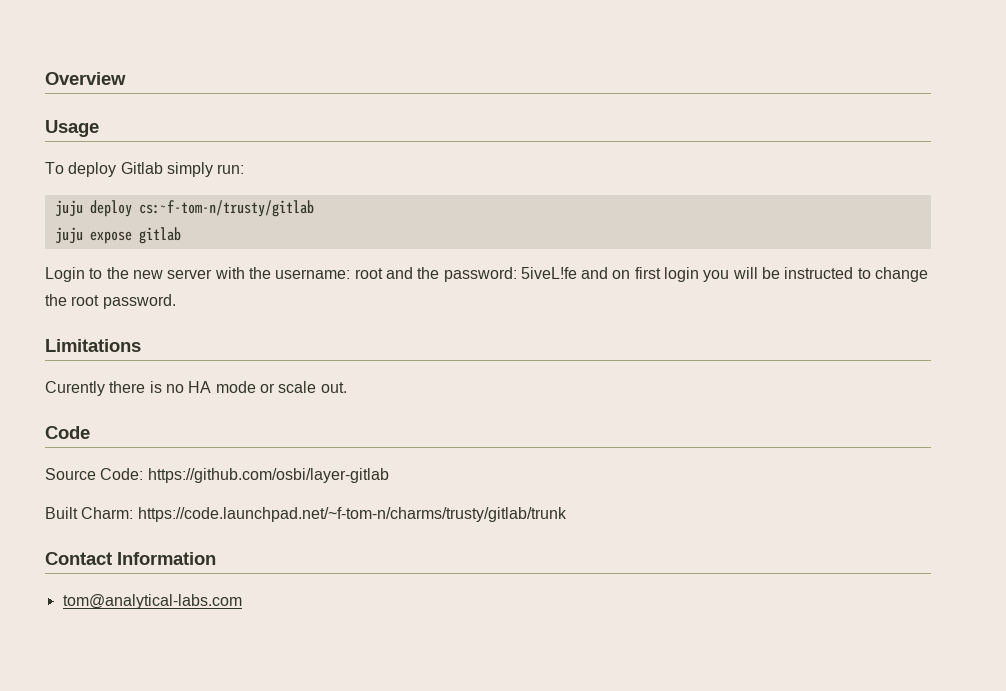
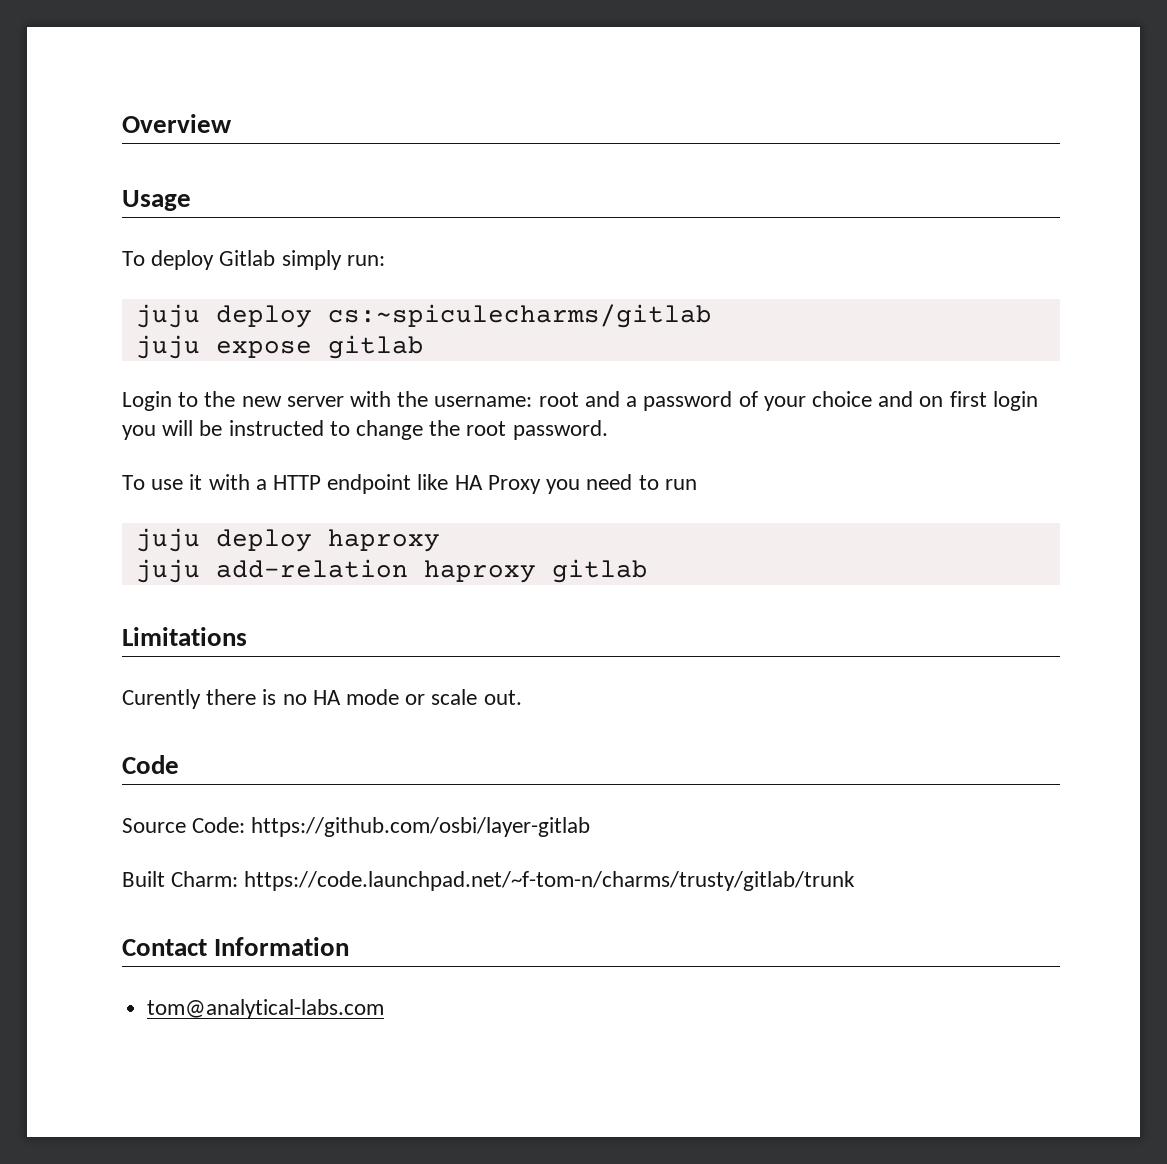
- juju deploy cs:~f-tom-n/trusty/gitlab
+ juju deploy cs:~spiculecharms/gitlab
- Login to the new server with the username: root and the password: 5iveL!fe and on first login you will be instructed to change the root password.
+ Login to the new server with the username: root and a password of your choice and on first login you will be instructed to change the root password.
+ To use it with a HTTP endpoint like HA Proxy you need to run
+ juju deploy haproxy
+ juju add-relation haproxy gitlab

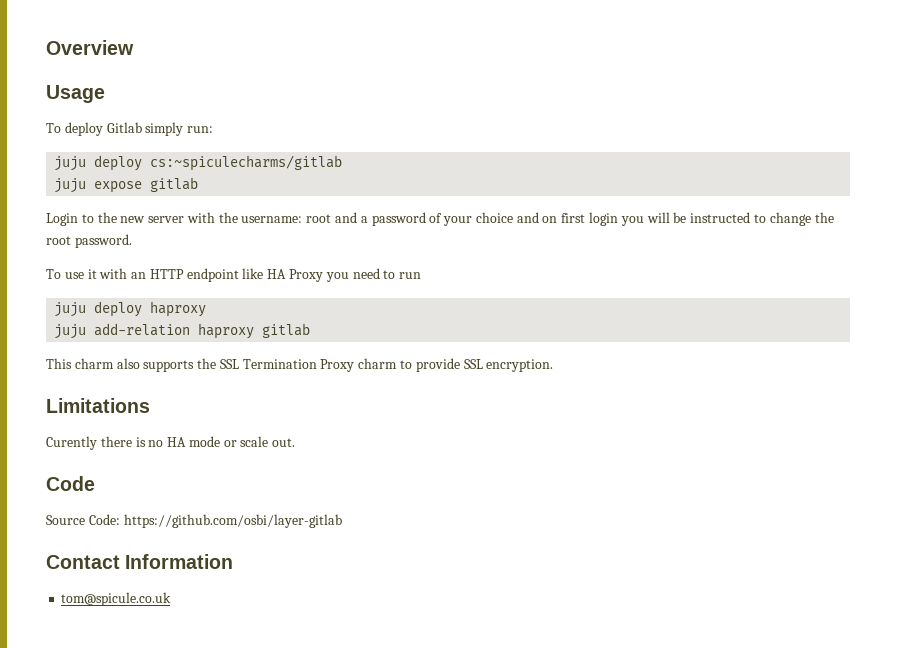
- To use it with a HTTP endpoint like HA Proxy you need to run
+ To use it with an HTTP endpoint like HA Proxy you need to run
+ This charm also supports the SSL Termination Proxy charm to provide SSL encryption.
- Built Charm: https://code.launchpad.net/~f-tom-n/charms/trusty/gitlab/trunk
- tom@analytical-labs.com
+ tom@spicule.co.uk

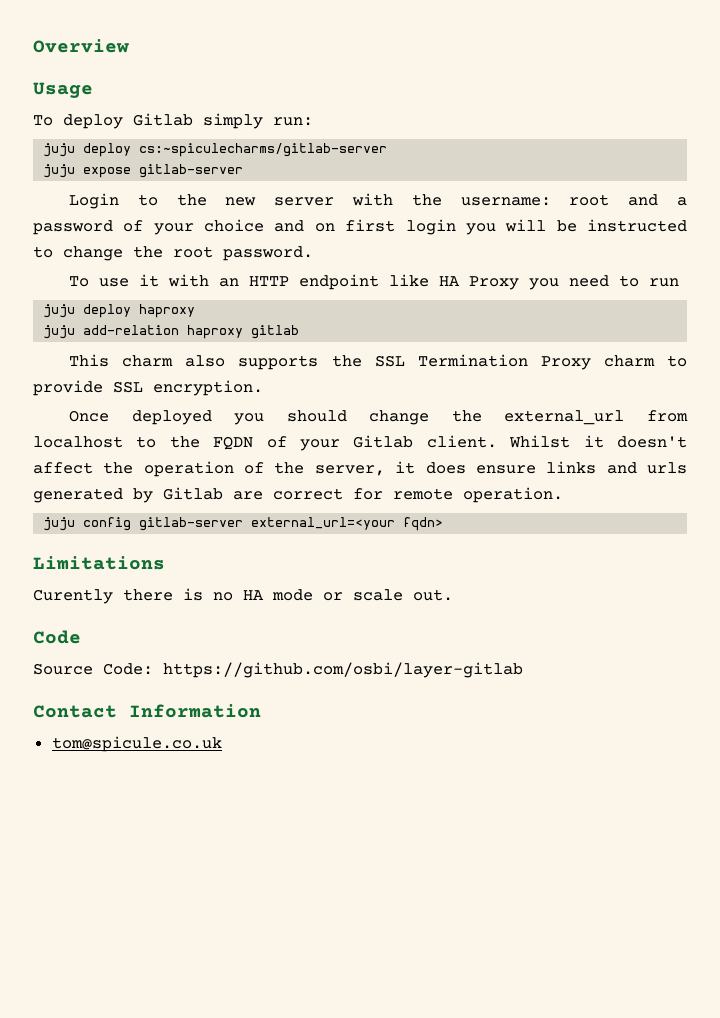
- juju deploy cs:~spiculecharms/gitlab
+ juju deploy cs:~spiculecharms/gitlab-server
- juju expose gitlab
+ juju expose gitlab-server
+ Once deployed you should change the external_url from localhost to the FQDN of your Gitlab client. Whilst it doesn't affect the operation of the server, it does ensure links and urls generated by Gitlab are correct for remote operation.
+ juju config gitlab-server external_url=<your fqdn>

